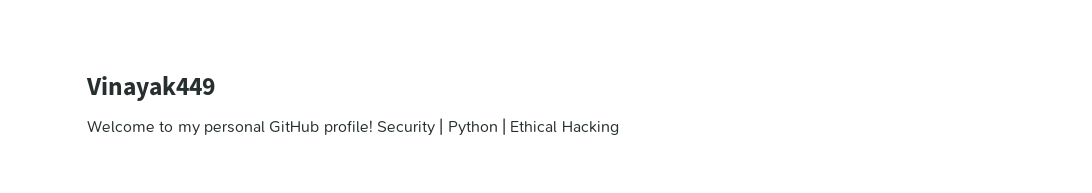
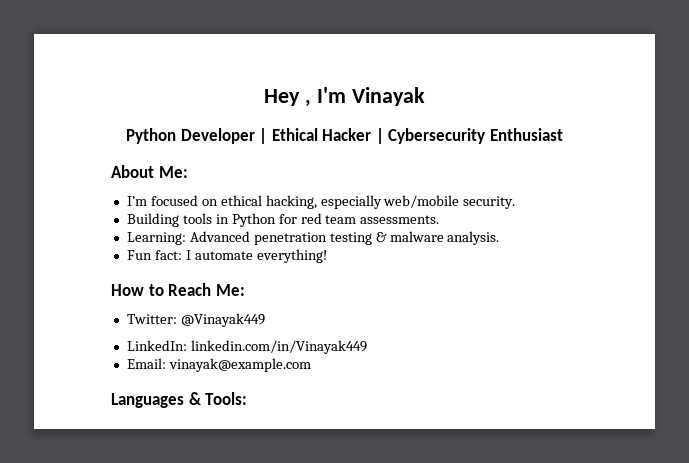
- Vinayak449
- Welcome to my personal GitHub profile! Security | Python | Ethical Hacking
+ Hey , I'm Vinayak
+ Python Developer | Ethical Hacker | Cybersecurity Enthusiast
+ About Me:
+ I’m focused on ethical hacking, especially web/mobile security.
+ Building tools in Python for red team assessments.
+ Learning: Advanced penetration testing & malware analysis.
+ Fun fact: I automate everything!
+ How to Reach Me:
+ Twitter: @Vinayak449
+ LinkedIn: linkedin.com/in/Vinayak449
+ Email: vinayak@example.com
+ Languages & Tools:

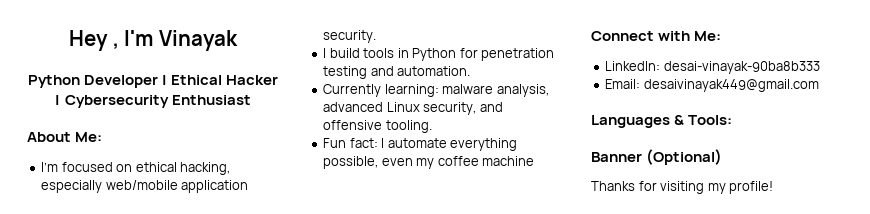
- I’m focused on ethical hacking, especially web/mobile security.
+ I’m focused on ethical hacking, especially web/mobile application security.
- Building tools in Python for red team assessments.
- Learning: Advanced penetration testing & malware analysis.
- Fun fact: I automate everything!
- How to Reach Me:
- Twitter: @Vinayak449
+ I build tools in Python for penetration testing and automation.
+ Currently learning: malware analysis, advanced Linux security, and offensive tooling.
+ Fun fact: I automate everything possible, even my coffee machine
+ Connect with Me:
- LinkedIn: linkedin.com/in/Vinayak449
+ LinkedIn: desai-vinayak-90ba8b333
- Email: vinayak@example.com
+ Email: desaivinayak449@gmail.com
+ Banner (Optional)
+ Thanks for visiting my profile!

